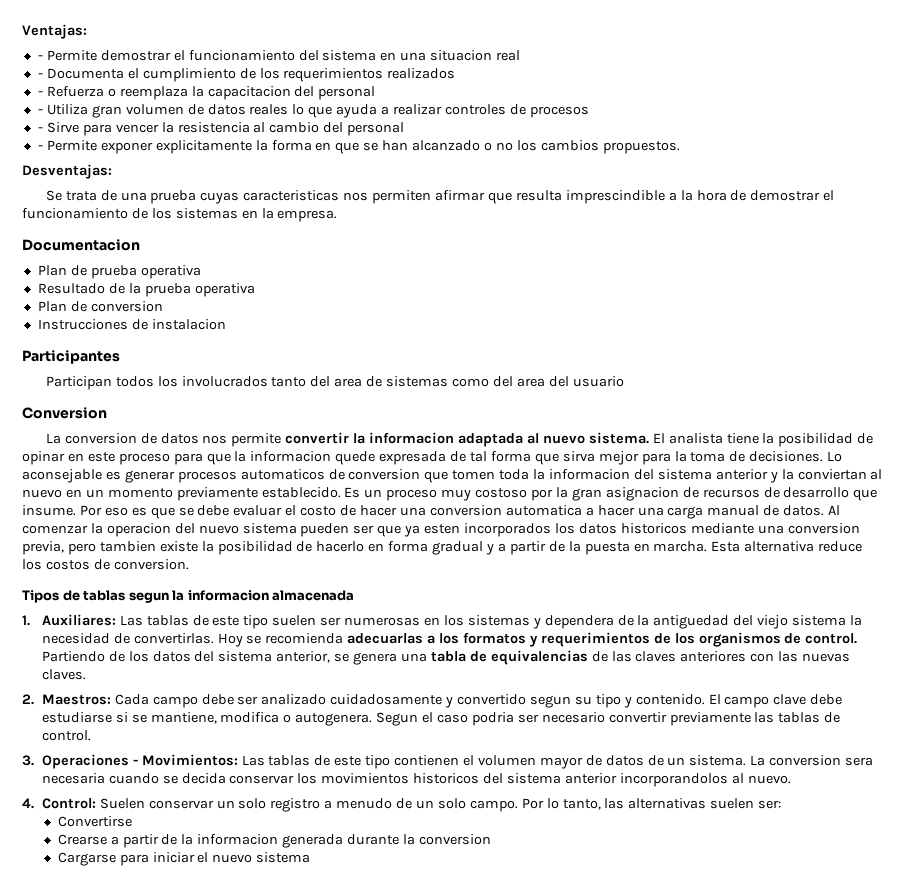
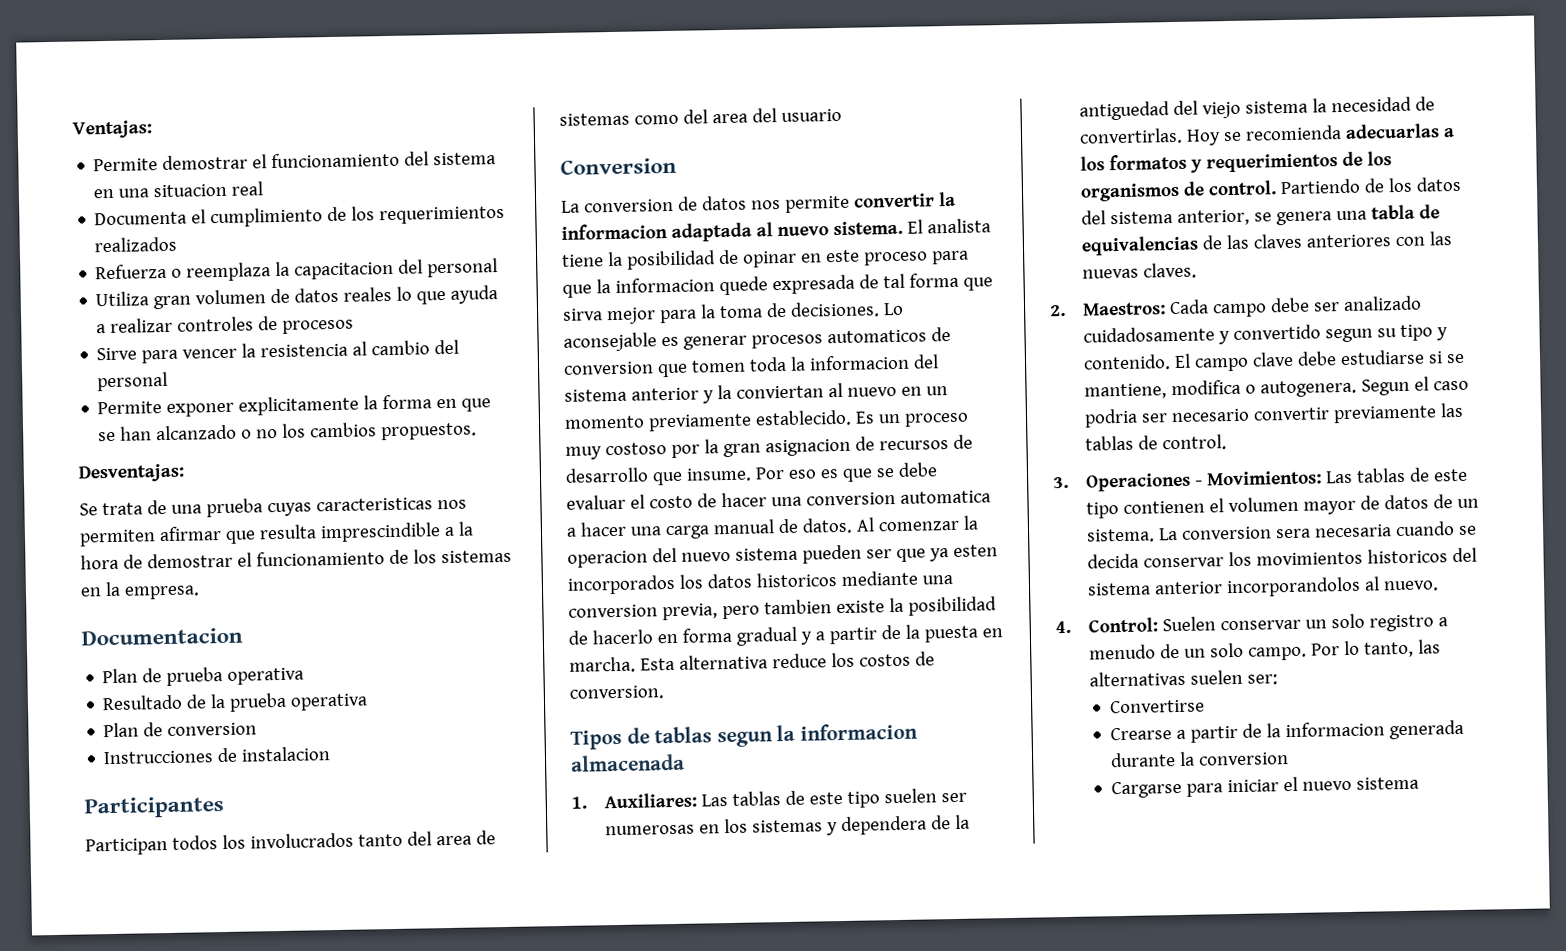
- - Permite demostrar el funcionamiento del sistema en una situacion real
+ Permite demostrar el funcionamiento del sistema en una situacion real
- - Documenta el cumplimiento de los requerimientos realizados
+ Documenta el cumplimiento de los requerimientos realizados
- - Refuerza o reemplaza la capacitacion del personal
+ Refuerza o reemplaza la capacitacion del personal
- - Utiliza gran volumen de datos reales lo que ayuda a realizar controles de procesos
+ Utiliza gran volumen de datos reales lo que ayuda a realizar controles de procesos
- - Sirve para vencer la resistencia al cambio del personal
+ Sirve para vencer la resistencia al cambio del personal
- - Permite exponer explicitamente la forma en que se han alcanzado o no los cambios propuestos.
+ Permite exponer explicitamente la forma en que se han alcanzado o no los cambios propuestos.

